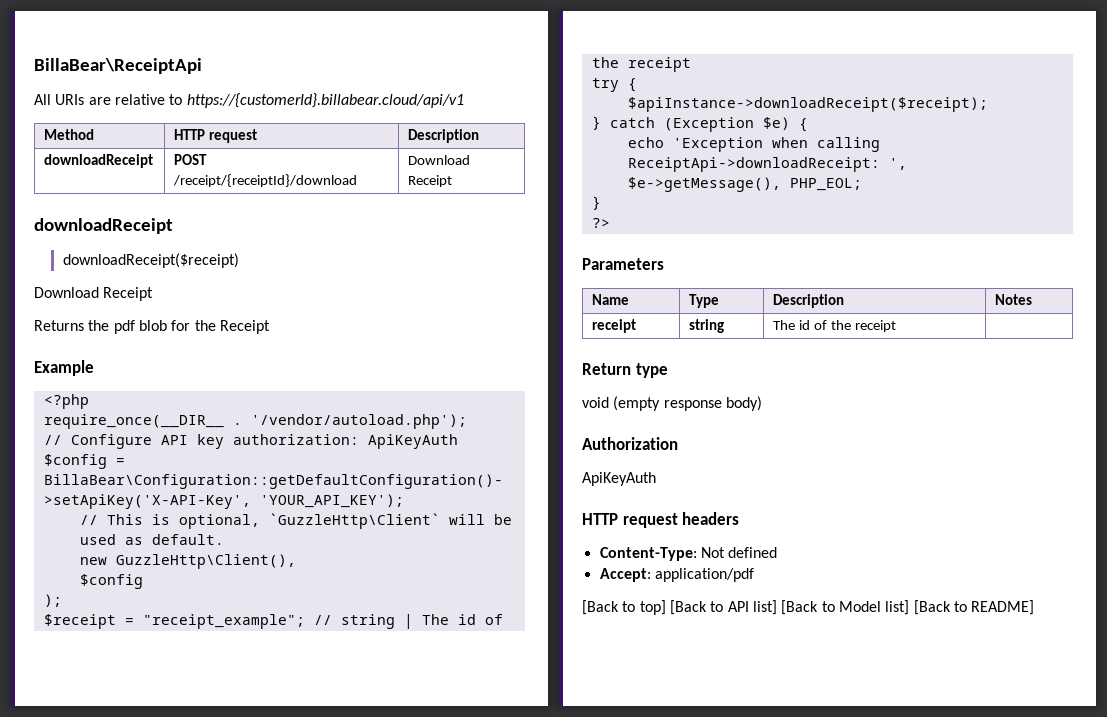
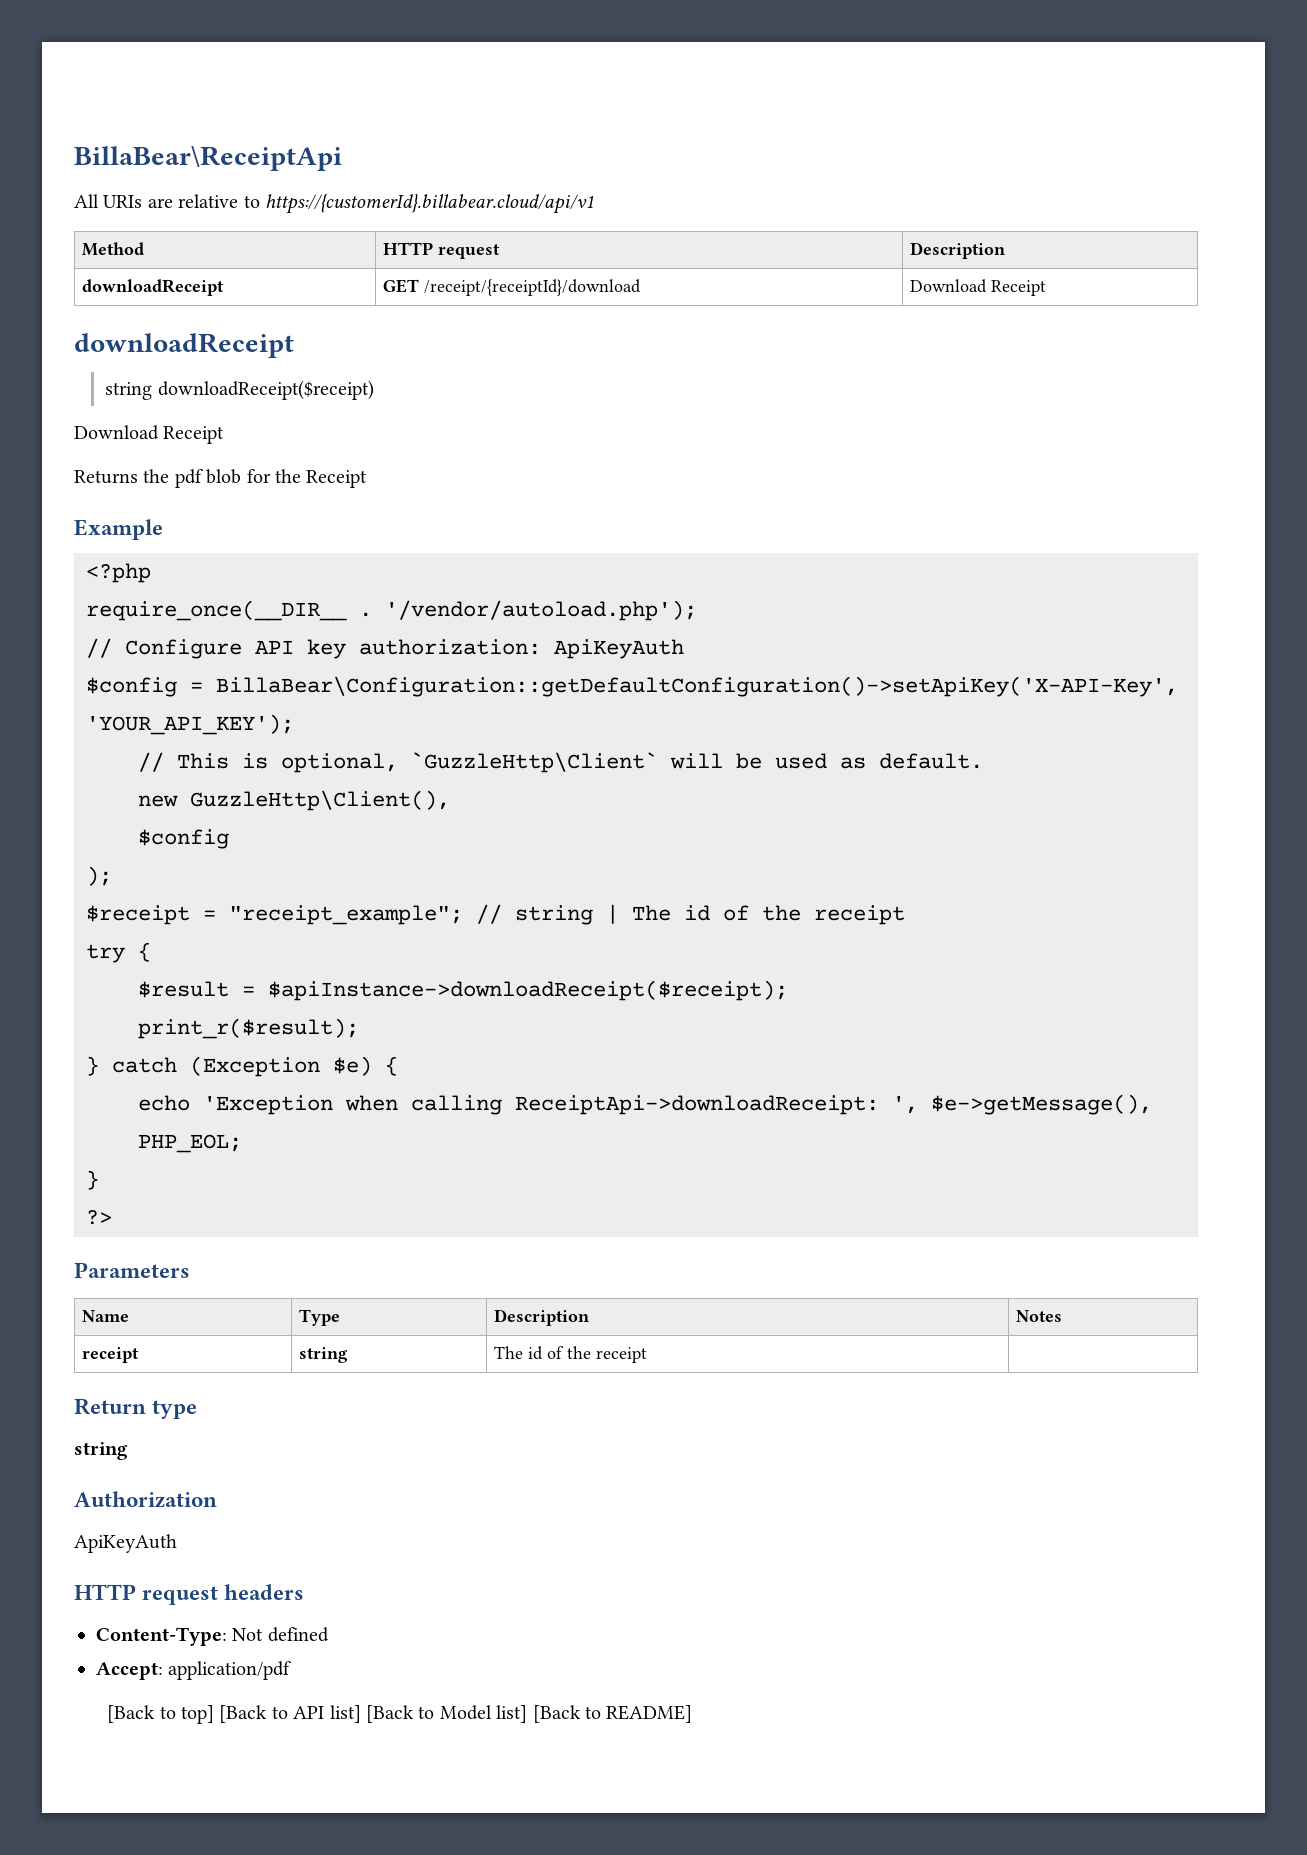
- downloadReceipt | POST /receipt/{receiptId}/download | Download Receipt
+ downloadReceipt | GET /receipt/{receiptId}/download | Download Receipt
- downloadReceipt($receipt)
+ string downloadReceipt($receipt)
- $apiInstance->downloadReceipt($receipt);
+ $result = $apiInstance->downloadReceipt($receipt);
+ print_r($result);
  Return type
- void (empty response body)
+ string

